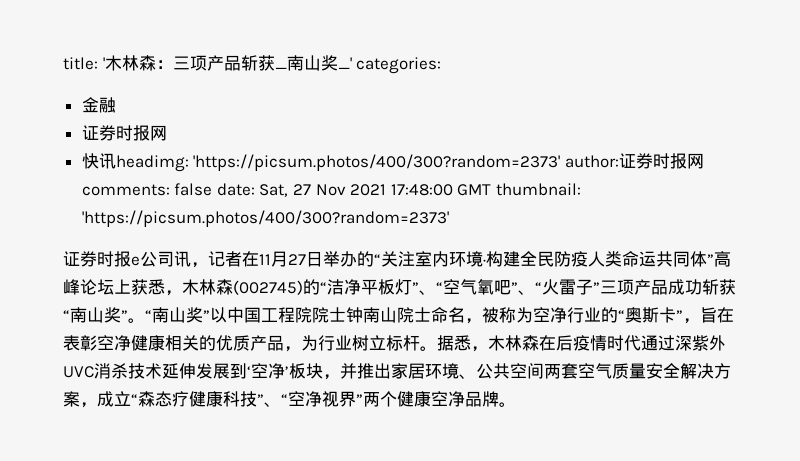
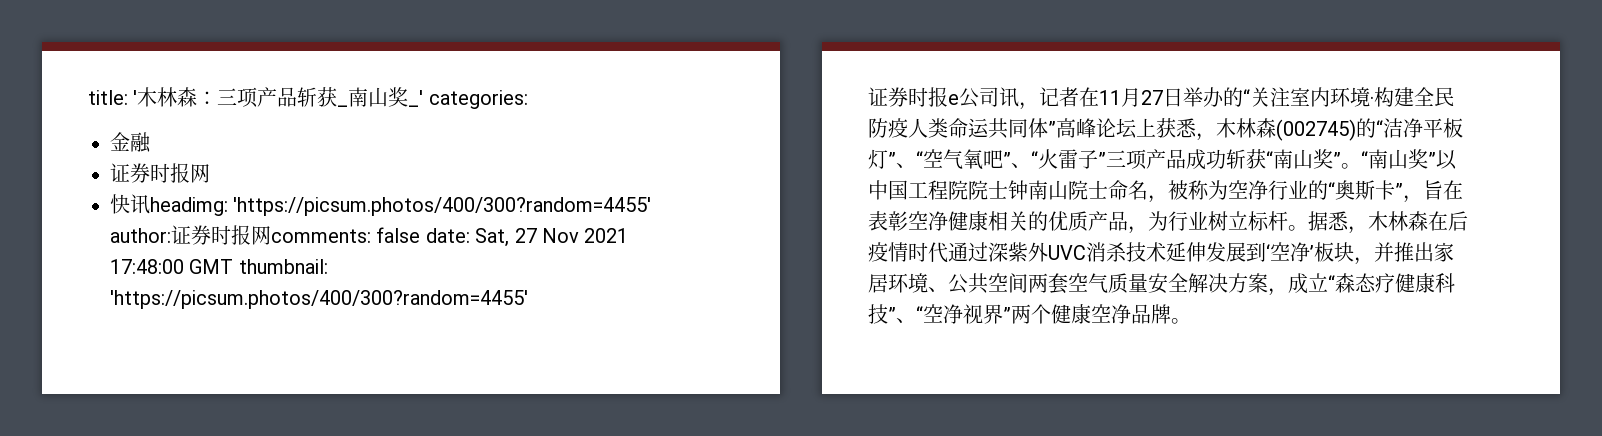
- 快讯headimg: 'https://picsum.photos/400/300?random=2373' author:证券时报网comments: false date: Sat, 27 Nov 2021 17:48:00 GMT thumbnail: 'https://picsum.photos/400/300?random=2373'
+ 快讯headimg: 'https://picsum.photos/400/300?random=4455' author:证券时报网comments: false date: Sat, 27 Nov 2021 17:48:00 GMT thumbnail: 'https://picsum.photos/400/300?random=4455'

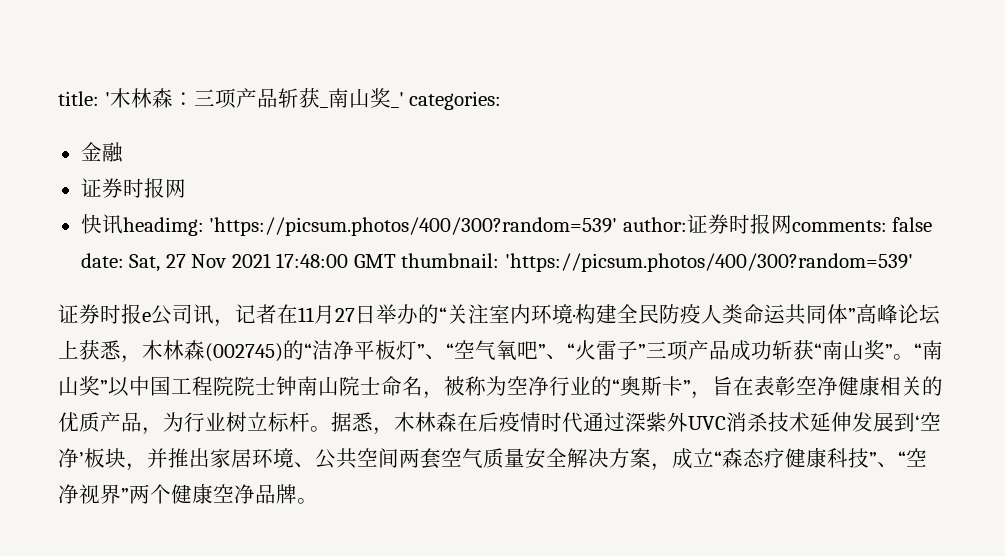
- 快讯headimg: 'https://picsum.photos/400/300?random=4455' author:证券时报网comments: false date: Sat, 27 Nov 2021 17:48:00 GMT thumbnail: 'https://picsum.photos/400/300?random=4455'
+ 快讯headimg: 'https://picsum.photos/400/300?random=539' author:证券时报网comments: false date: Sat, 27 Nov 2021 17:48:00 GMT thumbnail: 'https://picsum.photos/400/300?random=539'

